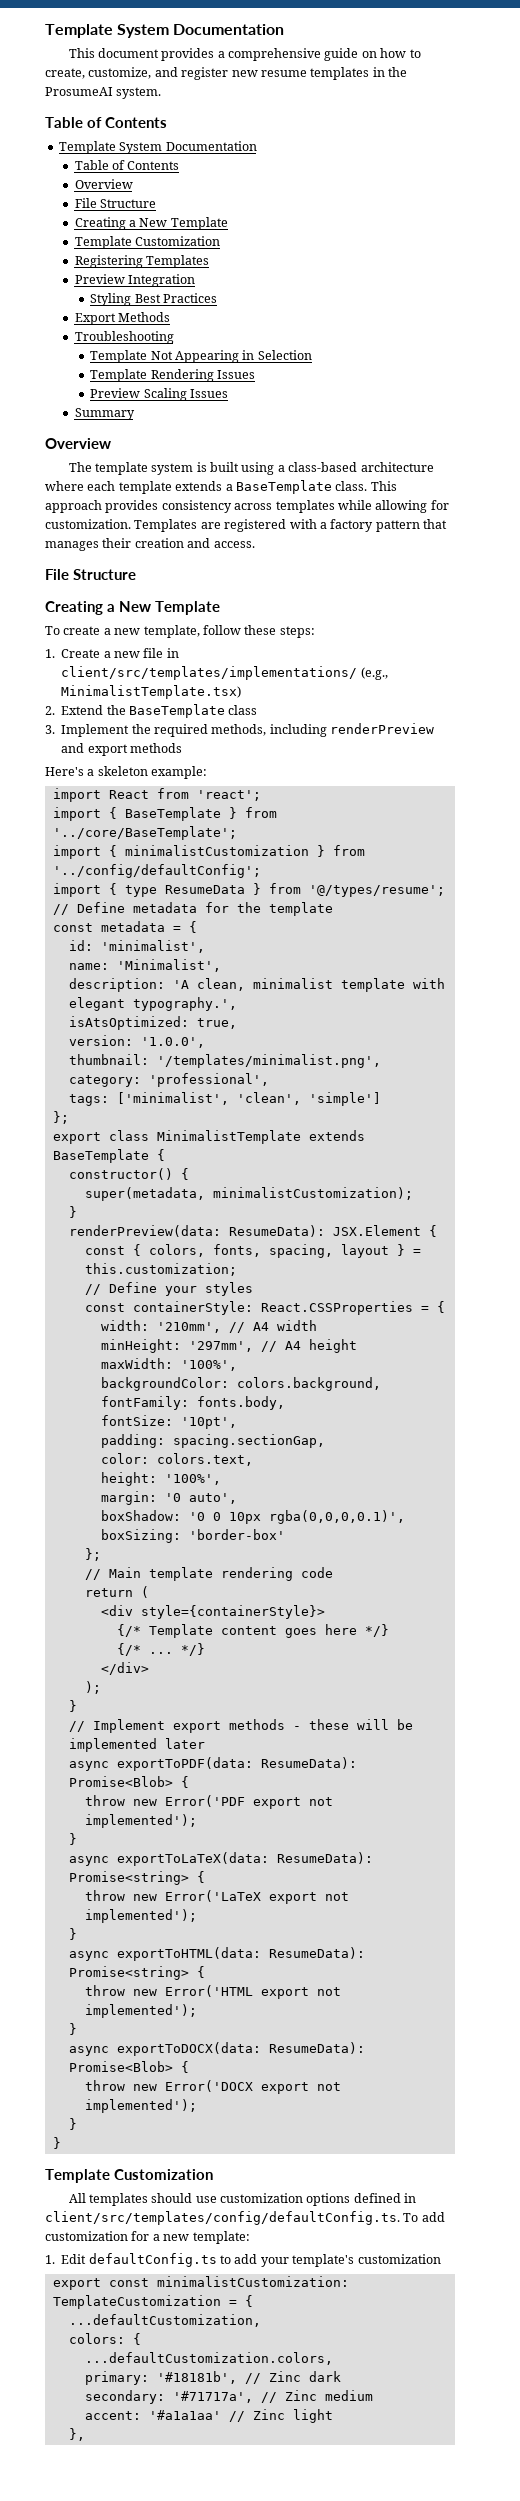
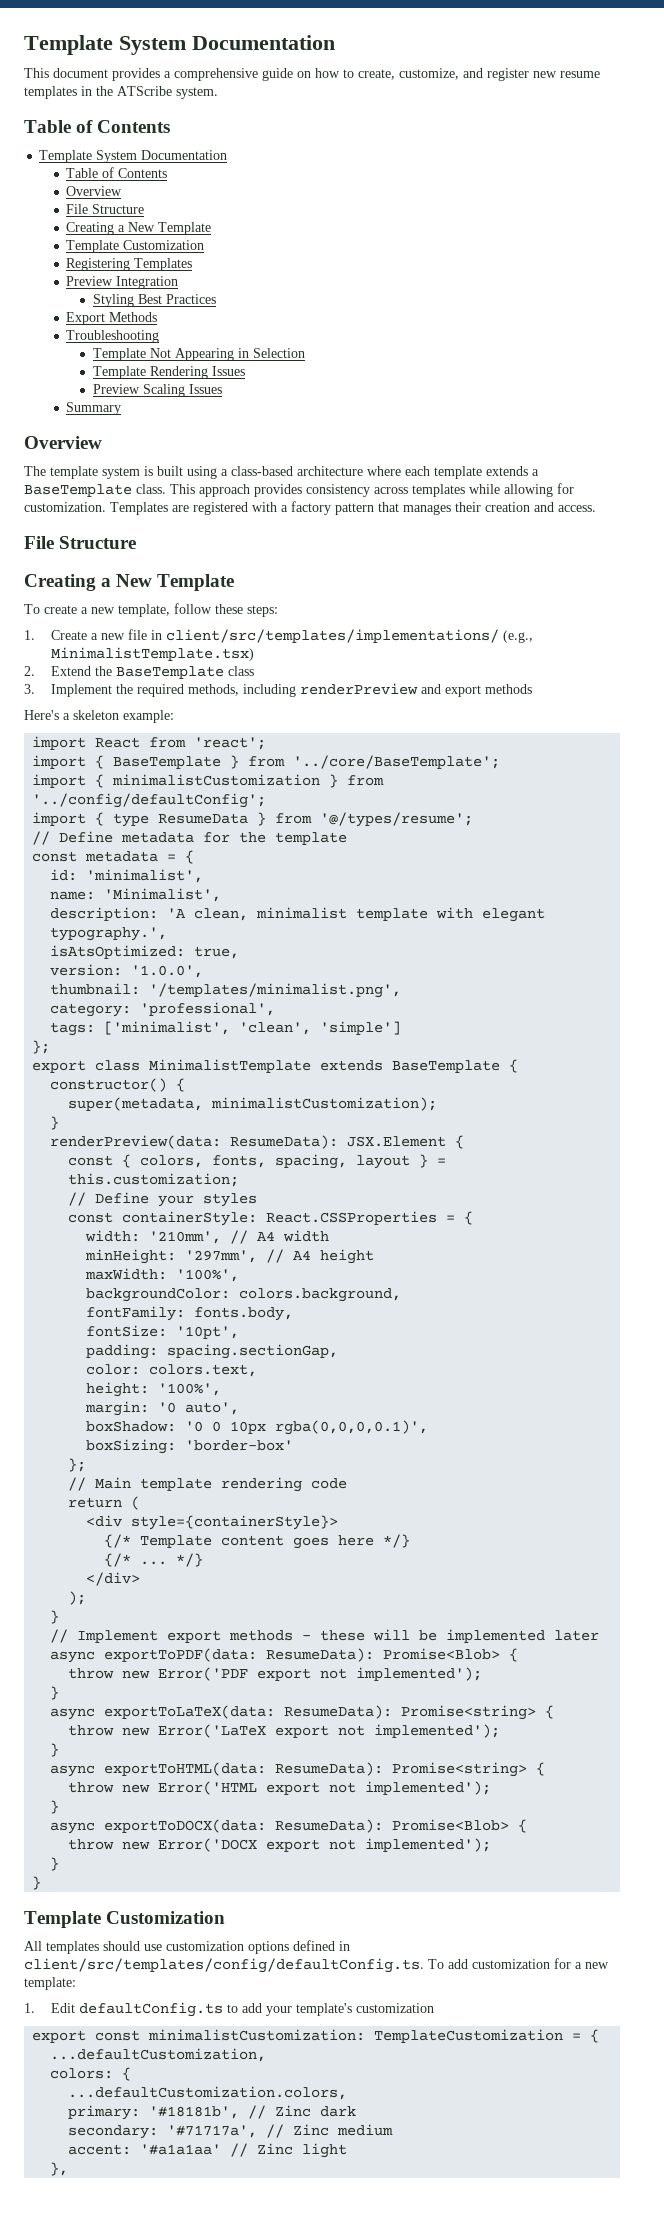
- This document provides a comprehensive guide on how to create, customize, and register new resume templates in the ProsumeAI system.
+ This document provides a comprehensive guide on how to create, customize, and register new resume templates in the ATScribe system.

